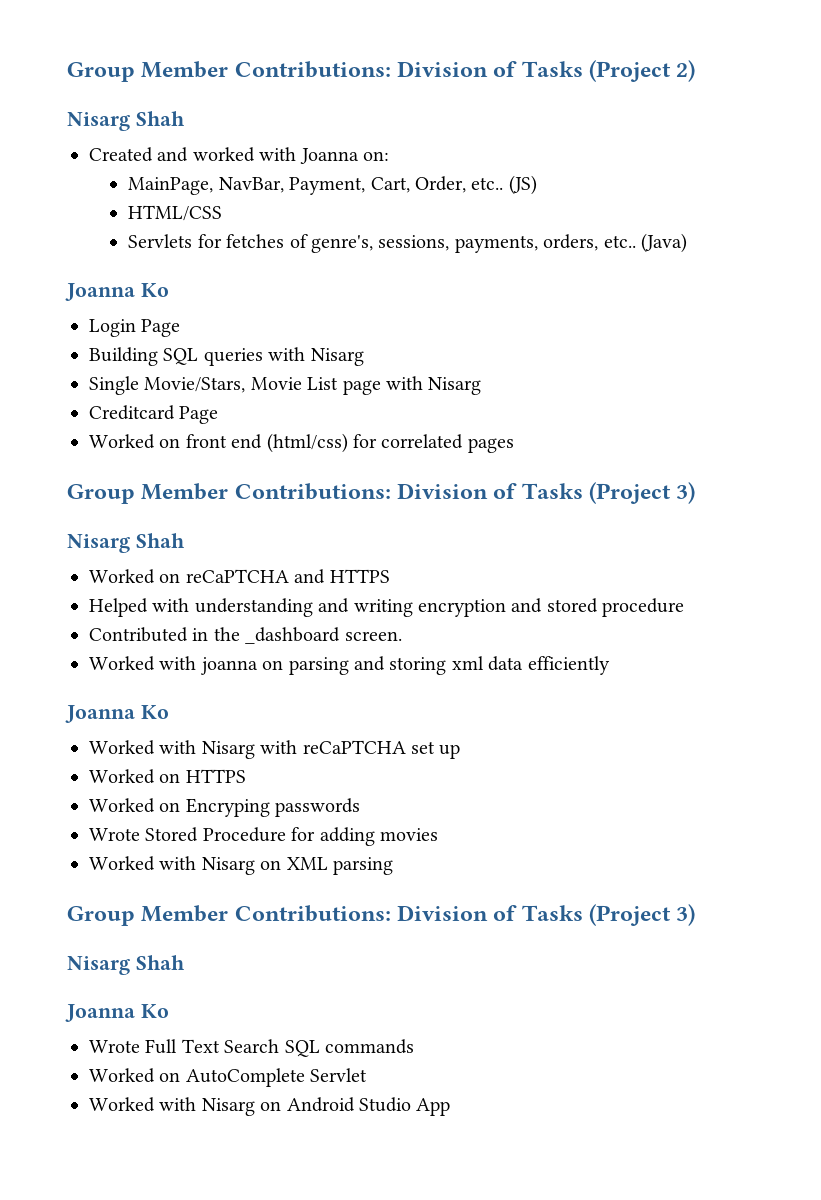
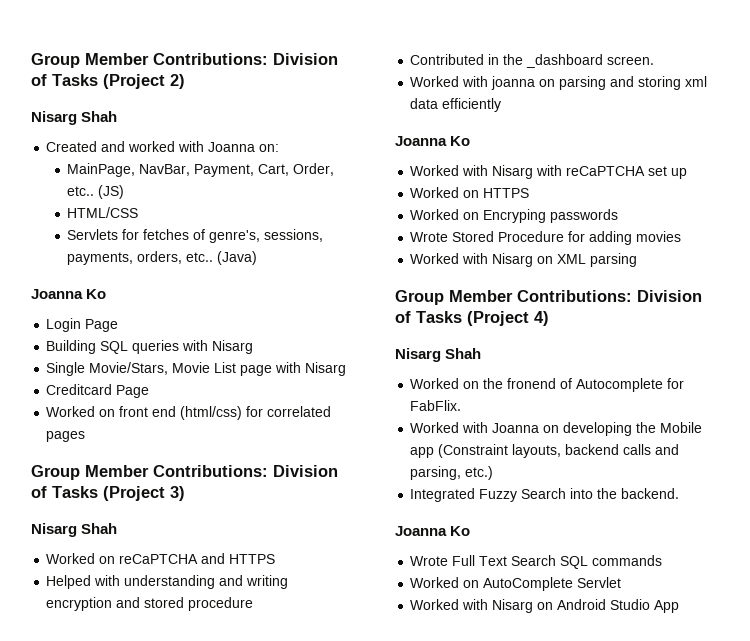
  Worked with Nisarg on XML parsing
- Group Member Contributions: Division of Tasks (Project 3)
+ Group Member Contributions: Division of Tasks (Project 4)
  Nisarg Shah
+ Worked on the fronend of Autocomplete for FabFlix.
+ Worked with Joanna on developing the Mobile app (Constraint layouts, backend calls and parsing, etc.)
+ Integrated Fuzzy Search into the backend.

